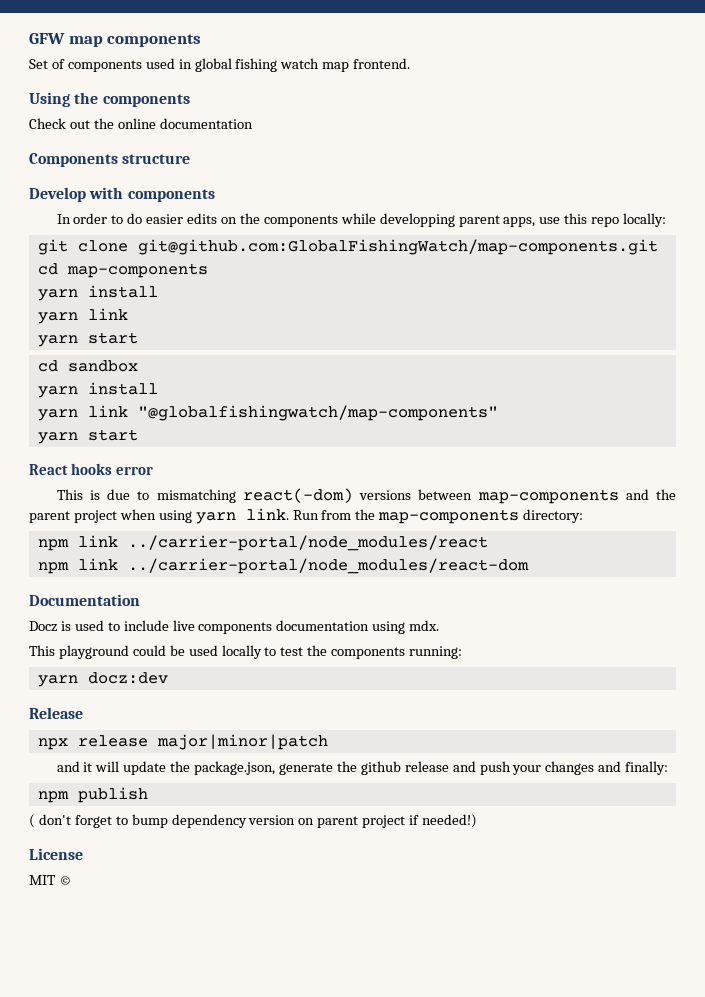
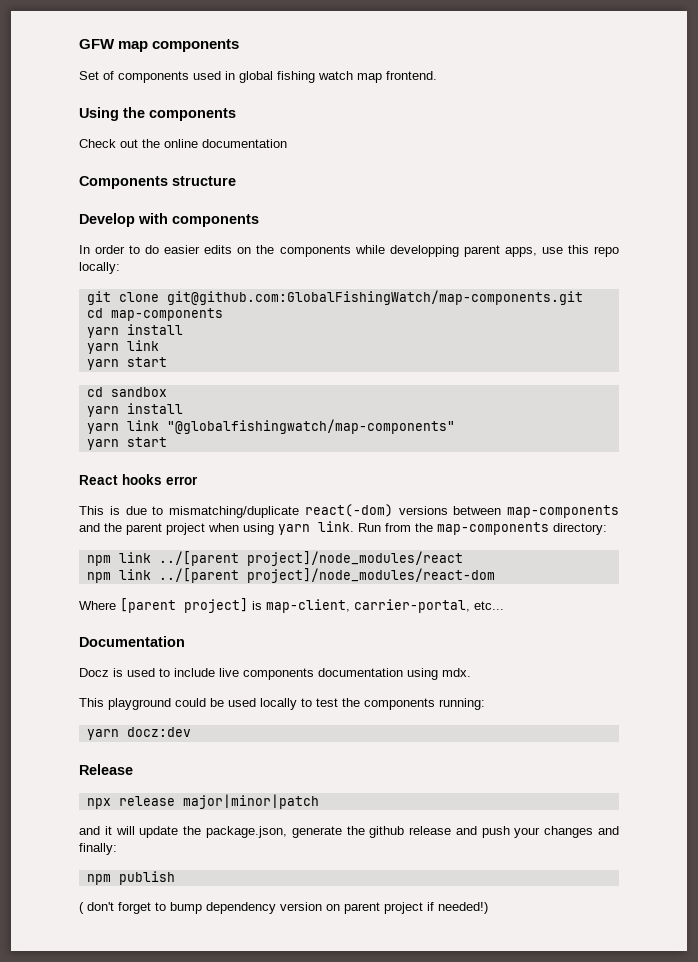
- This is due to mismatching react(-dom) versions between map-components and the parent project when using yarn link.
+ This is due to mismatching/duplicate react(-dom) versions between map-components and the parent project when using yarn link.
- npm link ../carrier-portal/node_modules/react
- npm link ../carrier-portal/node_modules/react-dom
+ npm link ../[parent project]/node_modules/react
+ npm link ../[parent project]/node_modules/react-dom
+ Where [parent project] is map-client, carrier-portal, etc...
- License
- MIT ©

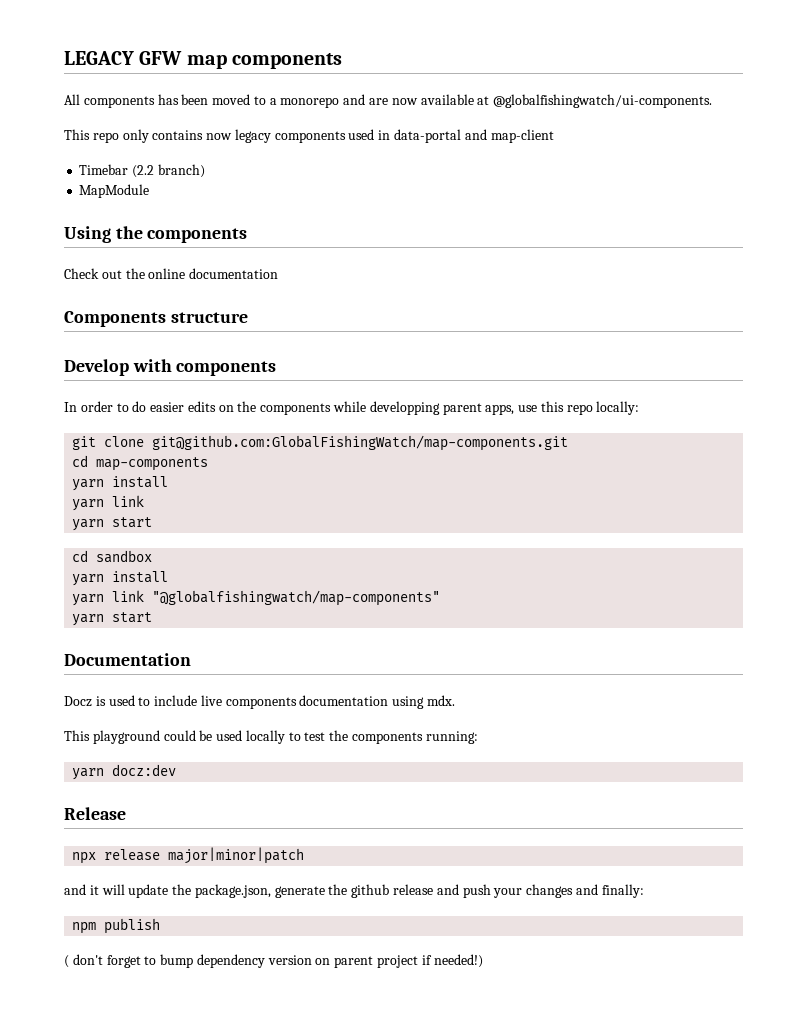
- GFW map components
+ LEGACY GFW map components
- Set of components used in global fishing watch map frontend.
+ All components has been moved to a monorepo and are now available at @globalfishingwatch/ui-components.
+ This repo only contains now legacy components used in data-portal and map-client
+ Timebar (2.2 branch)
+ MapModule
- React hooks error
- This is due to mismatching/duplicate react(-dom) versions between map-components and the parent project when using yarn link. Run from the map-components directory:
- npm link ../[parent project]/node_modules/react
- npm link ../[parent project]/node_modules/react-dom
- Where [parent project] is map-client, carrier-portal, etc...

